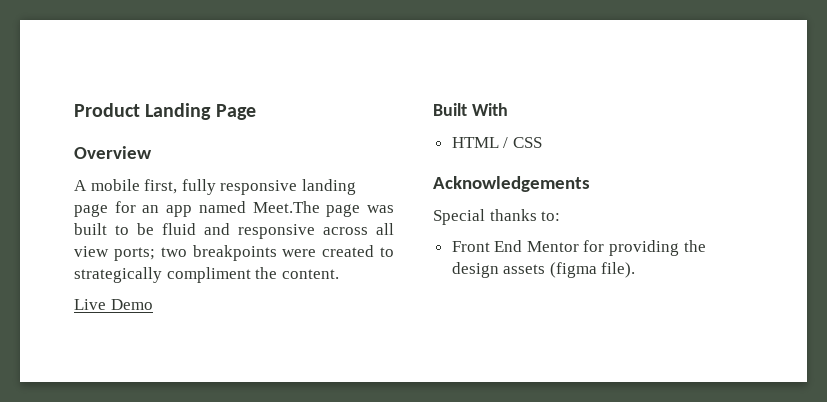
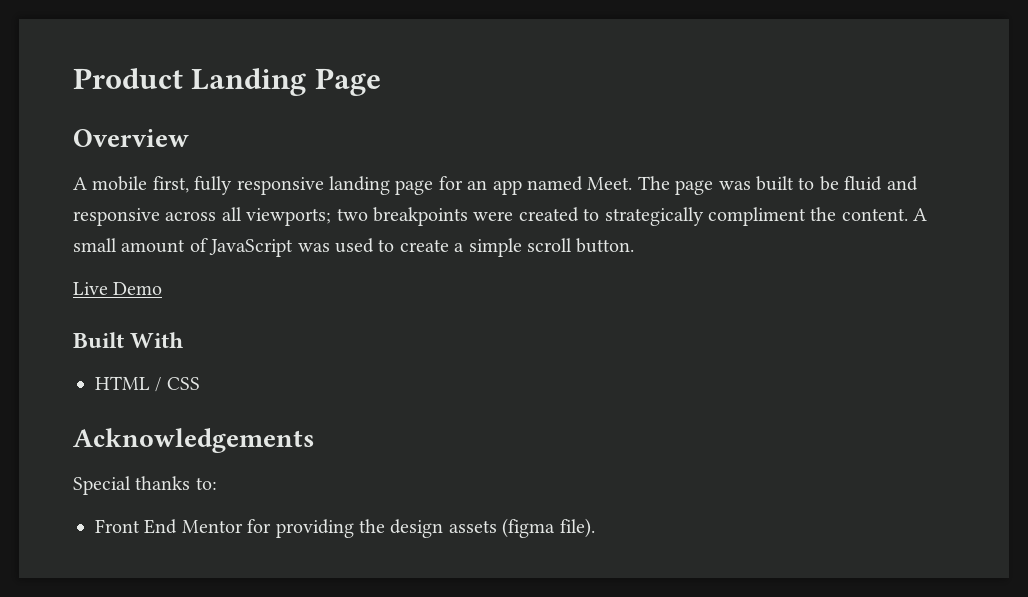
- A mobile first, fully responsive landing page for an app named Meet.The page was built to be fluid and responsive across all view ports; two breakpoints were created to strategically compliment the content.
+ A mobile first, fully responsive landing page for an app named Meet. The page was built to be fluid and responsive across all viewports; two breakpoints were created to strategically compliment the content. A small amount of JavaScript was used to create a simple scroll button.

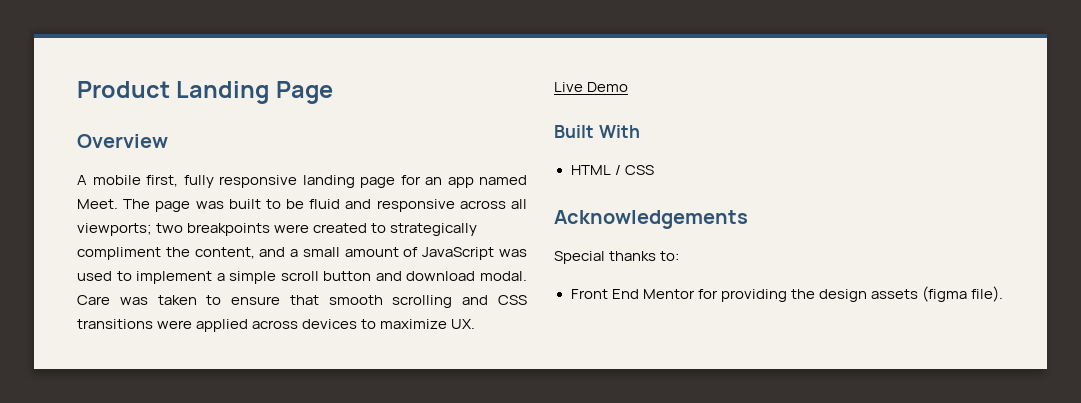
- The page was built to be fluid and responsive across all viewports; two breakpoints were created to strategically compliment the content. A small amount of JavaScript was used to create a simple scroll button.
+ The page was built to be fluid and responsive across all viewports; two breakpoints were created to strategically compliment the content, and a small amount of JavaScript was used to implement a simple scroll button and download modal. Care was taken to ensure that smooth scrolling and CSS transitions were applied across devices to maximize UX.

